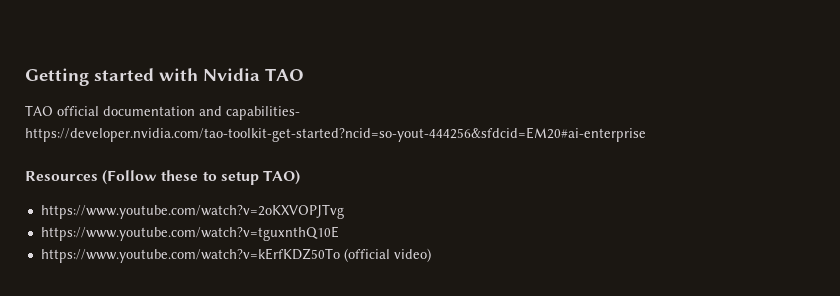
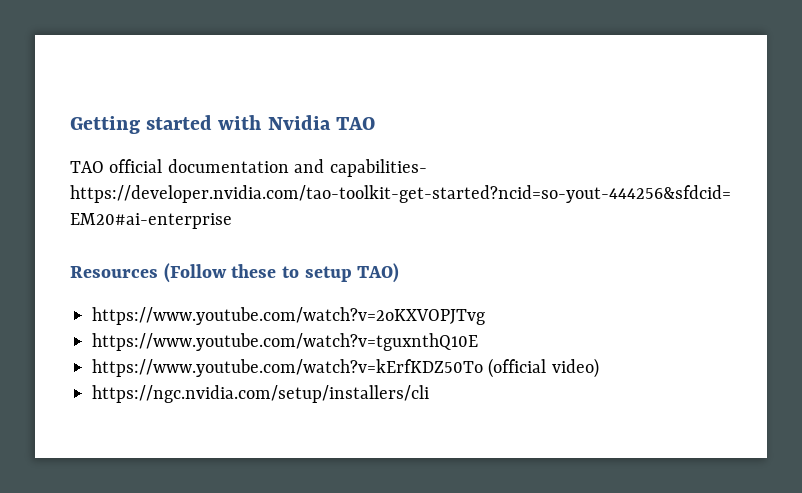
+ https://ngc.nvidia.com/setup/installers/cli

